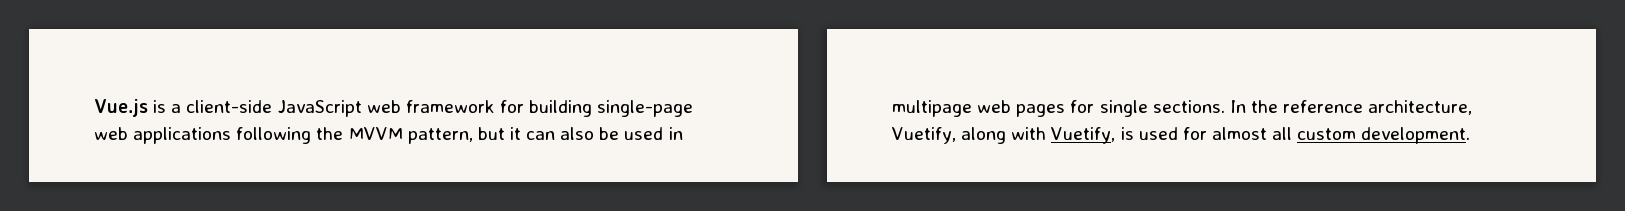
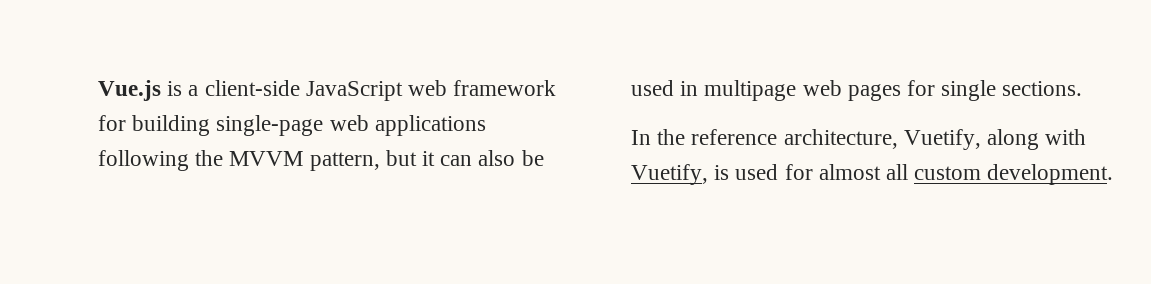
- Vue.js is a client-side JavaScript web framework for building single-page web applications following the MVVM pattern, but it can also be used in multipage web pages for single sections. In the reference architecture, Vuetify, along with Vuetify, is used for almost all custom development.
+ Vue.js is a client-side JavaScript web framework for building single-page web applications following the MVVM pattern, but it can also be used in multipage web pages for single sections.
+ In the reference architecture, Vuetify, along with Vuetify, is used for almost all custom development.

